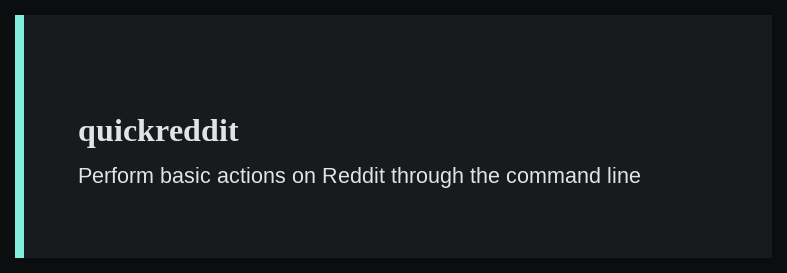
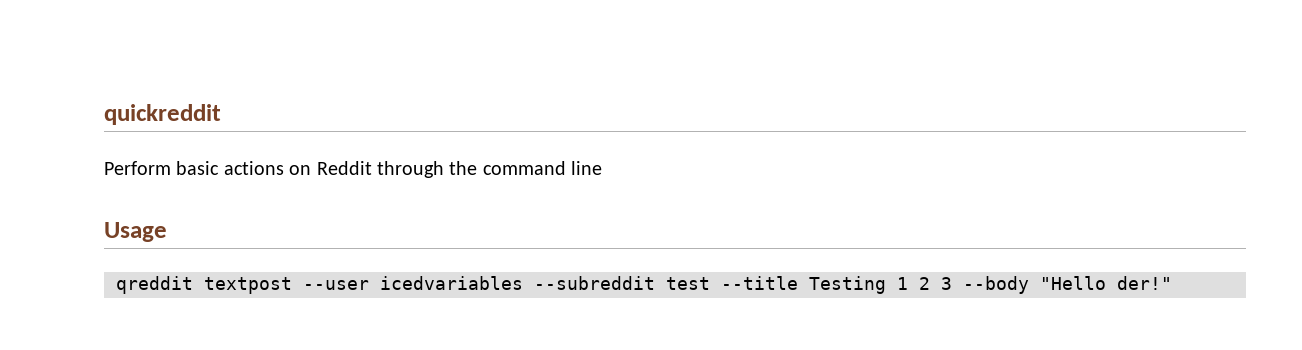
+ Usage
+ qreddit textpost --user icedvariables --subreddit test --title Testing 1 2 3 --body "Hello der!"

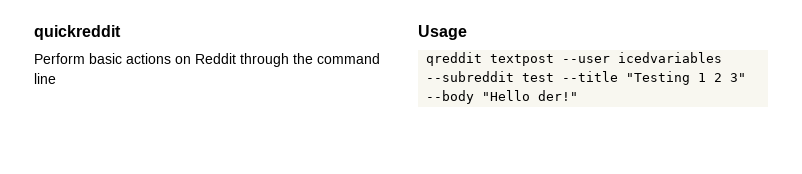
- qreddit textpost --user icedvariables --subreddit test --title Testing 1 2 3 --body "Hello der!"
+ qreddit textpost --user icedvariables --subreddit test --title "Testing 1 2 3" --body "Hello der!"

